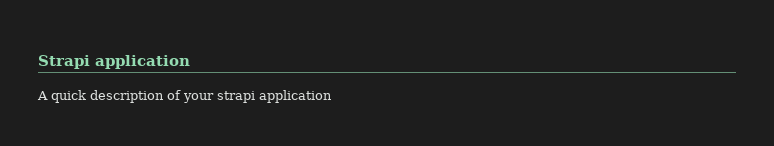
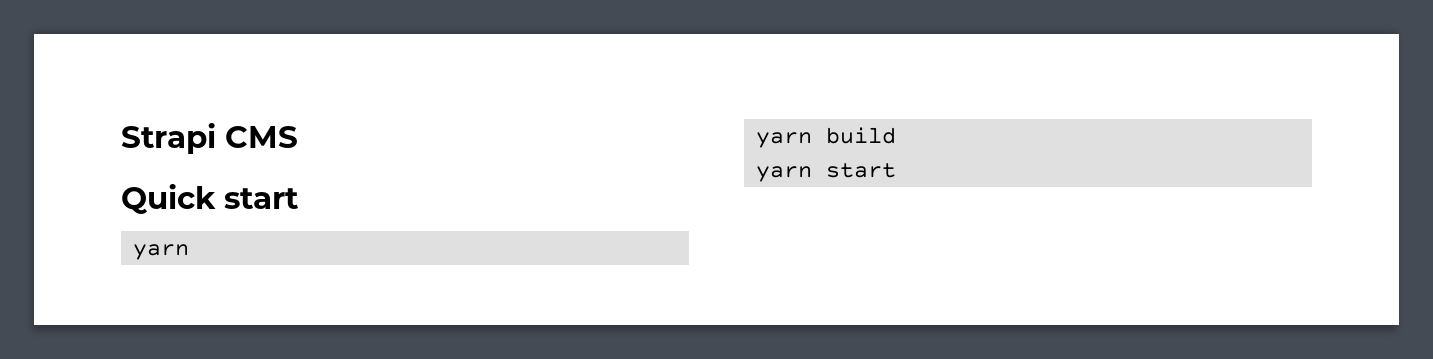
- Strapi application
- A quick description of your strapi application
+ Strapi CMS
+ Quick start
+ yarn
+ yarn build
+ yarn start

